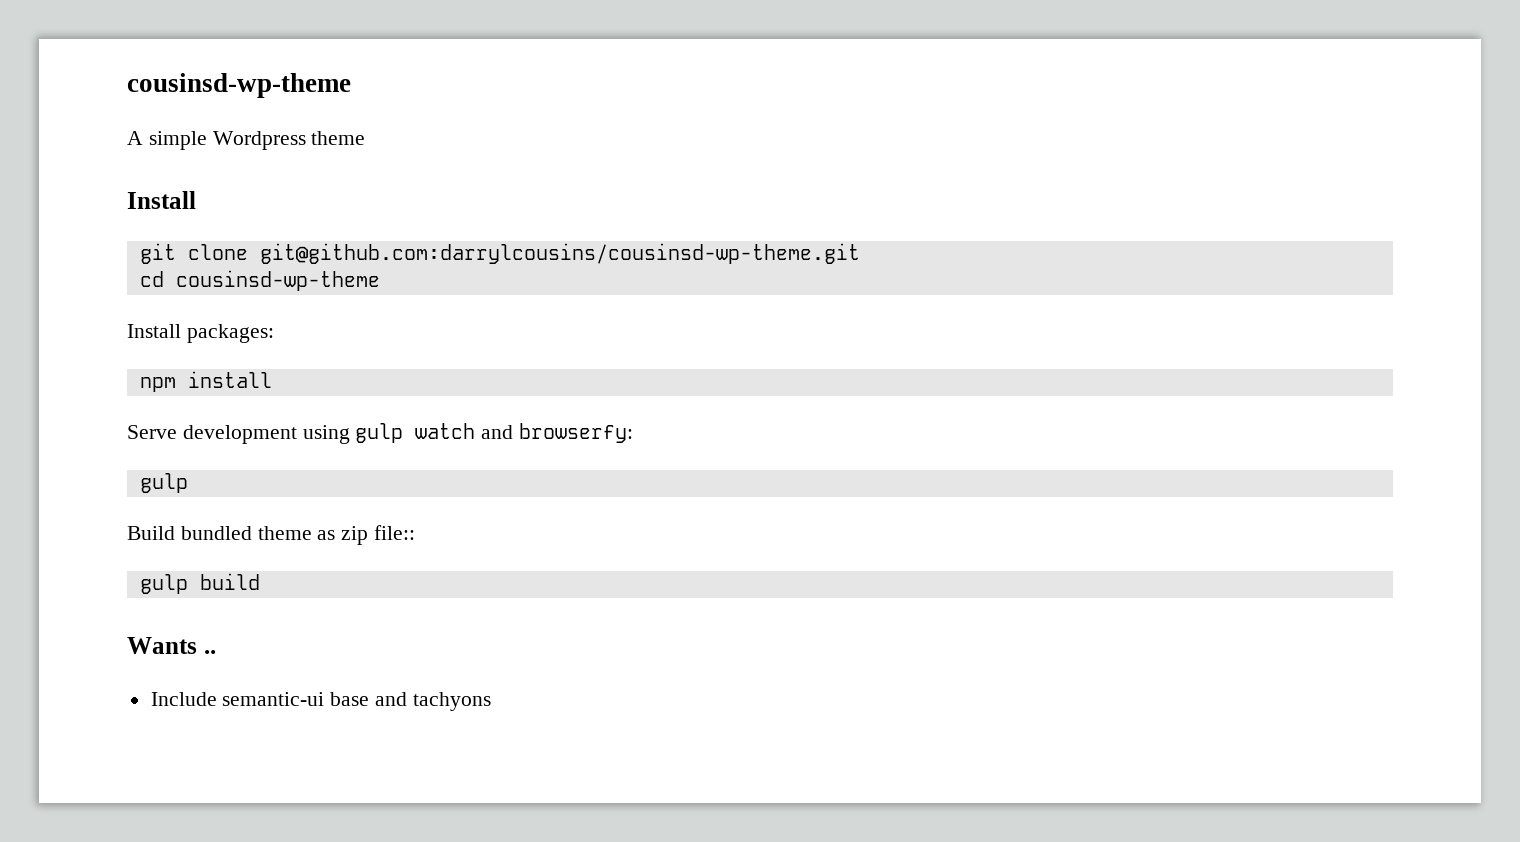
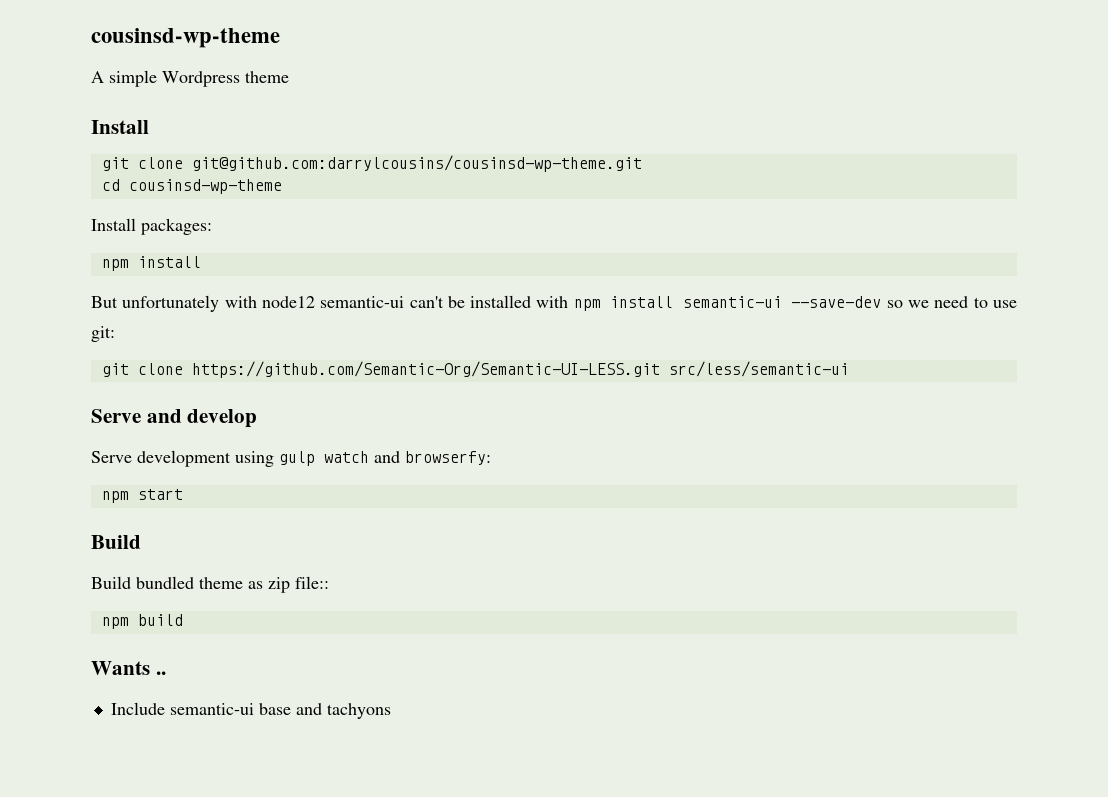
+ But unfortunately with node12 semantic-ui can't be installed with npm install semantic-ui --save-dev so we need to use git:
+ git clone https://github.com/Semantic-Org/Semantic-UI-LESS.git src/less/semantic-ui
+ Serve and develop
  Serve development using gulp watch and browserfy:
- gulp
+ npm start
+ Build
- gulp build
+ npm build

